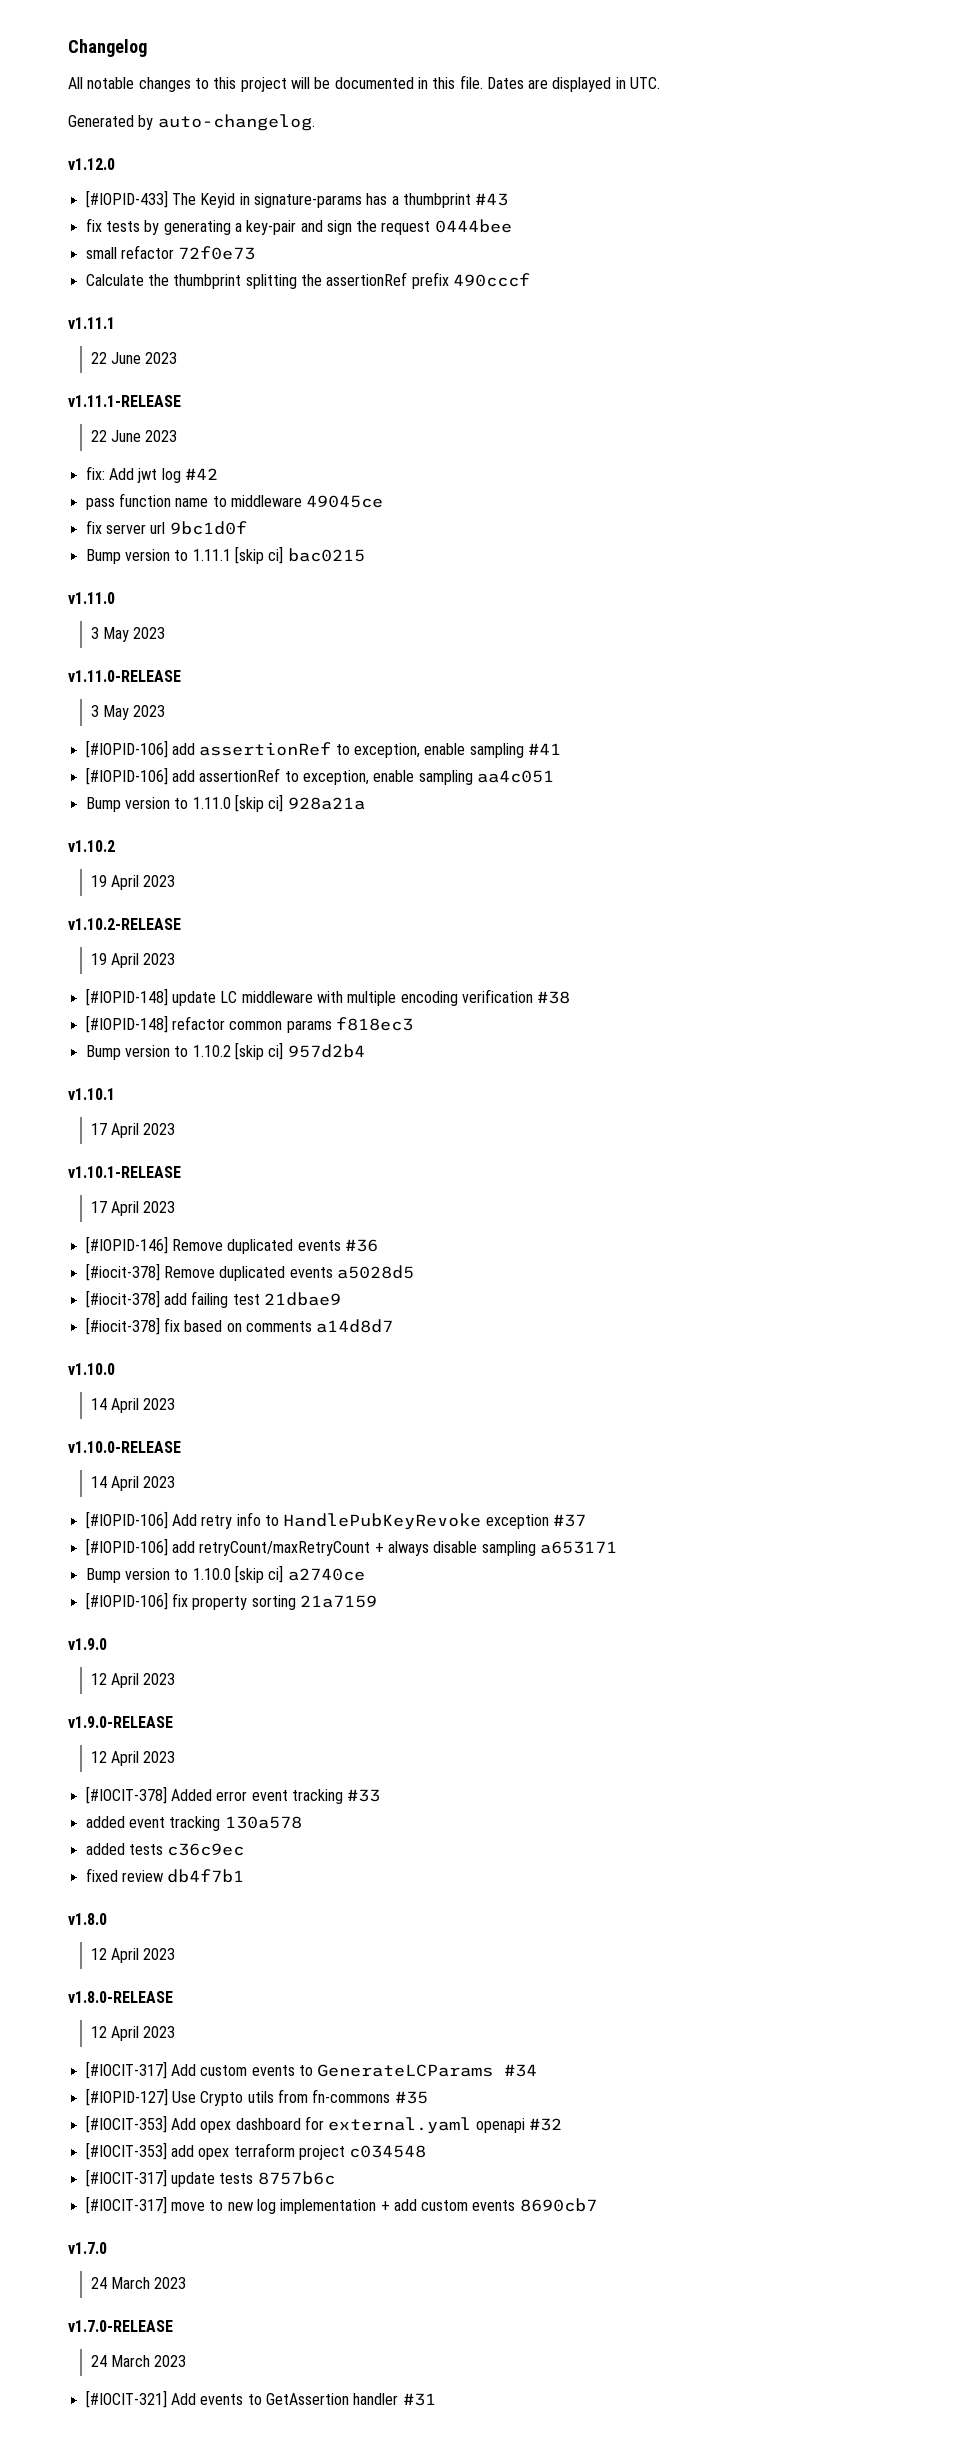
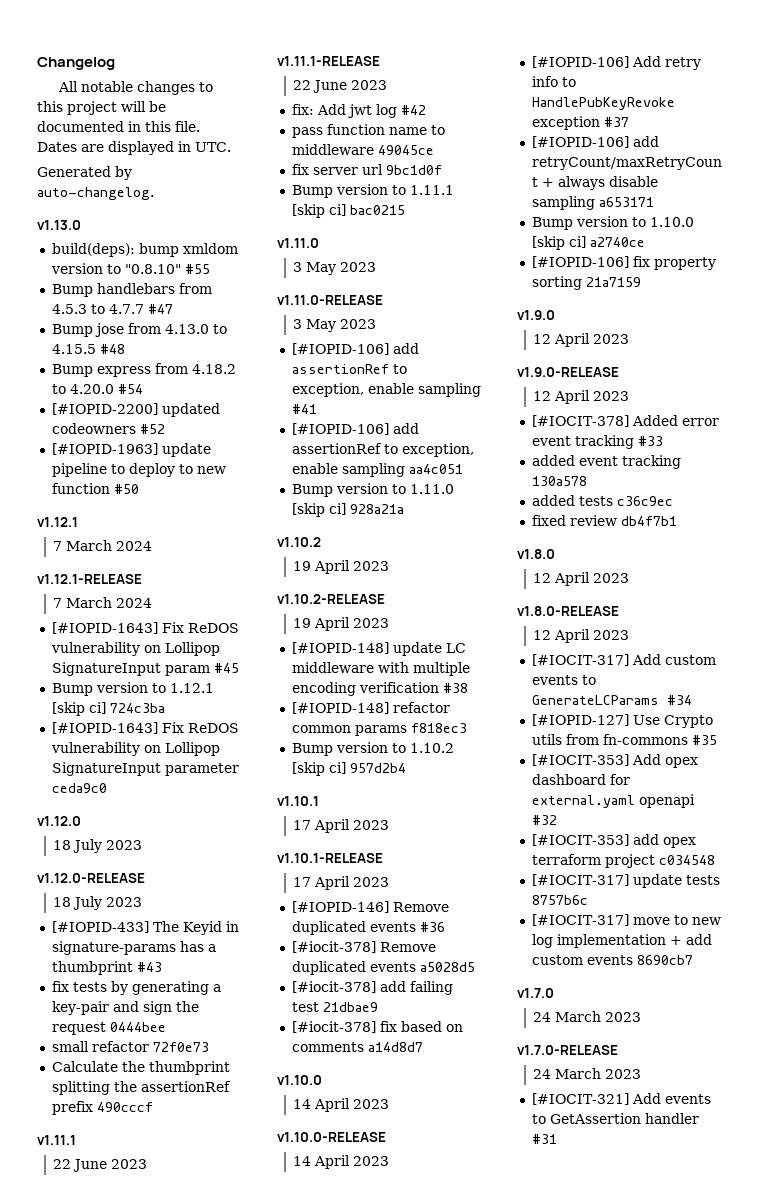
+ v1.13.0
+ build(deps): bump xmldom version to "0.8.10" #55
+ Bump handlebars from 4.5.3 to 4.7.7 #47
+ Bump jose from 4.13.0 to 4.15.5 #48
+ Bump express from 4.18.2 to 4.20.0 #54
+ [#IOPID-2200] updated codeowners #52
+ [#IOPID-1963] update pipeline to deploy to new function #50
+ v1.12.1
+ 7 March 2024
+ v1.12.1-RELEASE
+ 7 March 2024
+ [#IOPID-1643] Fix ReDOS vulnerability on Lollipop SignatureInput param #45
+ Bump version to 1.12.1 [skip ci] 724c3ba
+ [#IOPID-1643] Fix ReDOS vulnerability on Lollipop SignatureInput parameter ceda9c0
  v1.12.0
+ 18 July 2023
+ v1.12.0-RELEASE
+ 18 July 2023

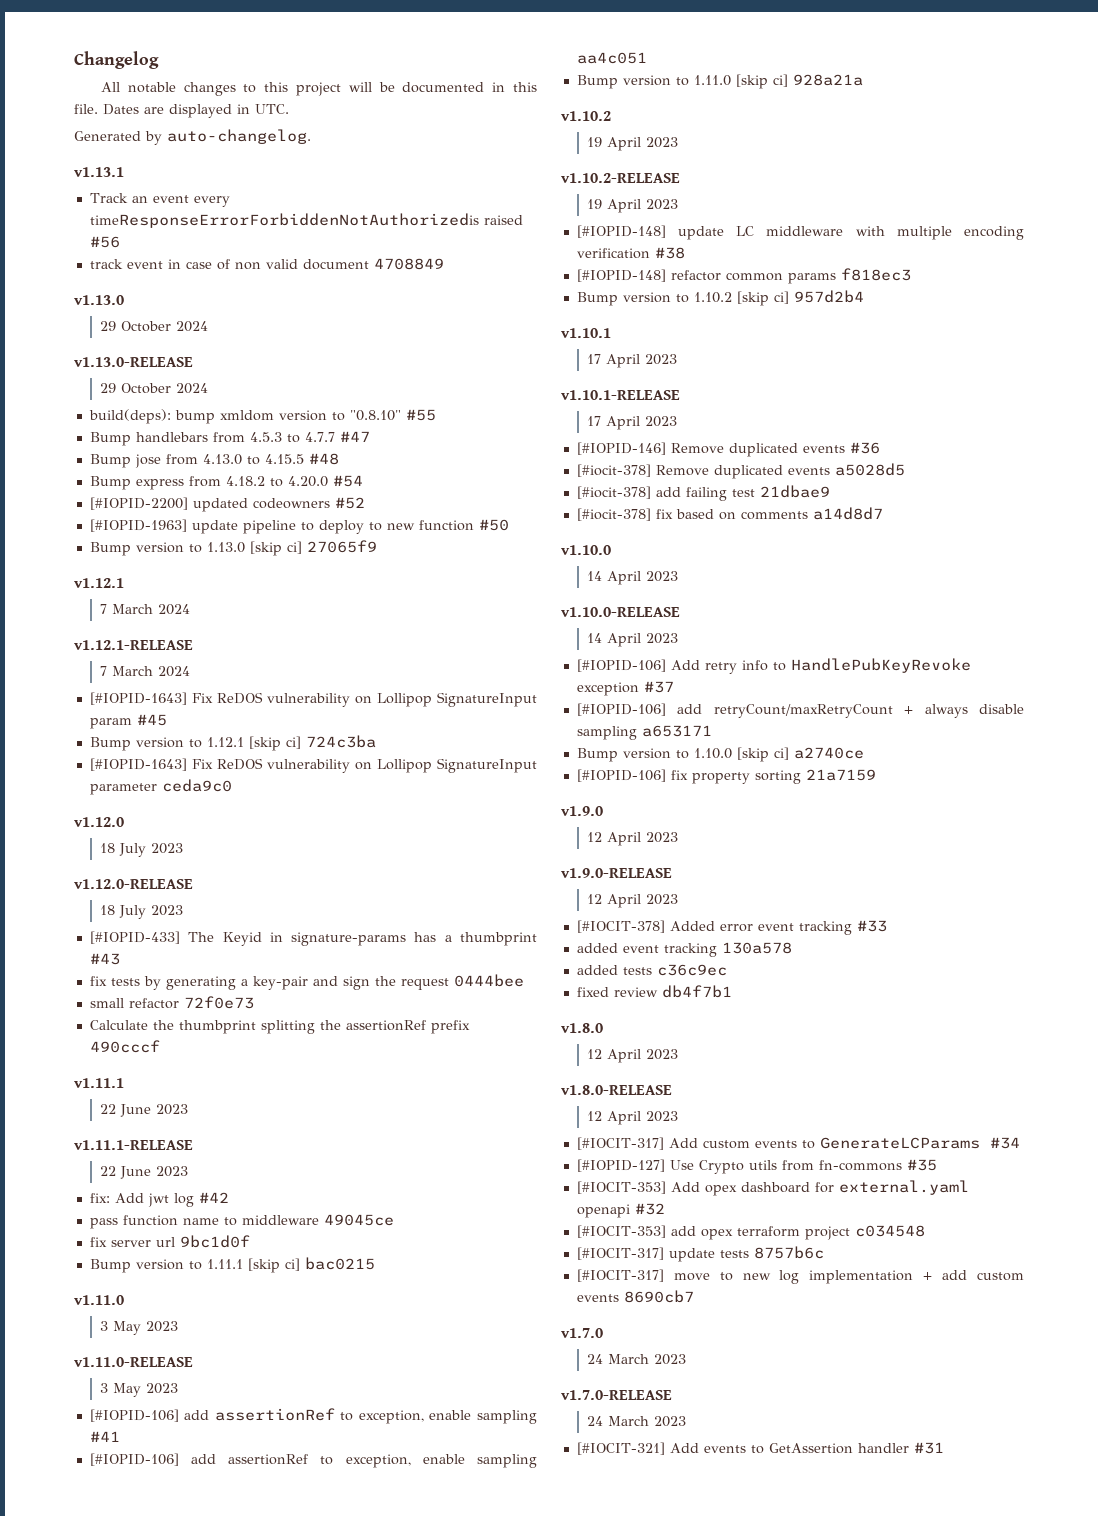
+ v1.13.1
+ Track an event every timeResponseErrorForbiddenNotAuthorizedis raised #56
+ track event in case of non valid document 4708849
  v1.13.0
+ 29 October 2024
+ v1.13.0-RELEASE
+ 29 October 2024
+ Bump version to 1.13.0 [skip ci] 27065f9

